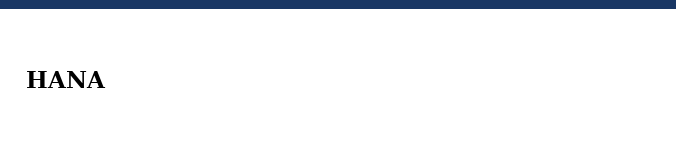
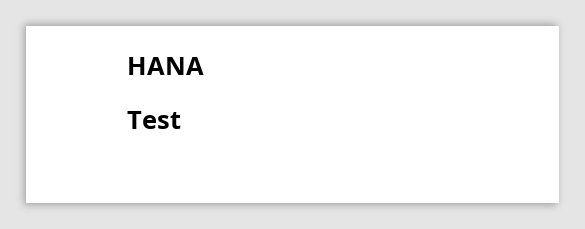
+ Test

